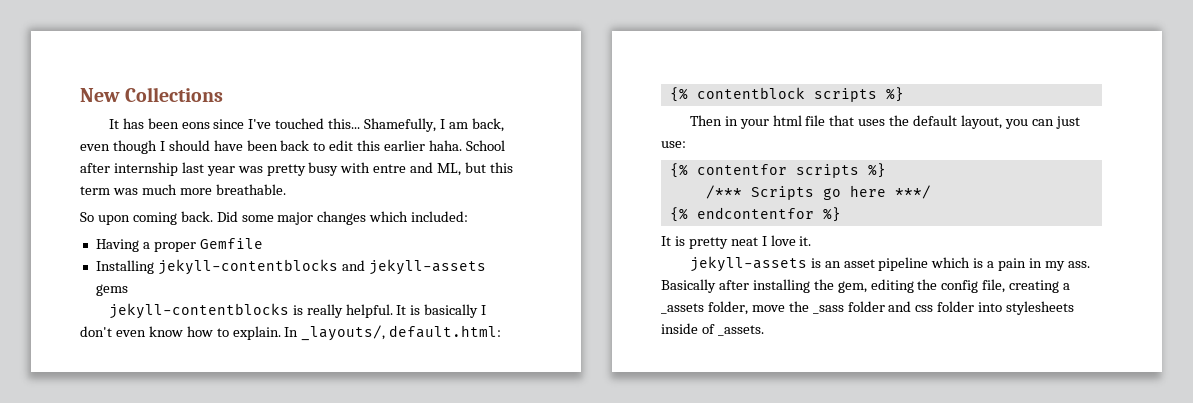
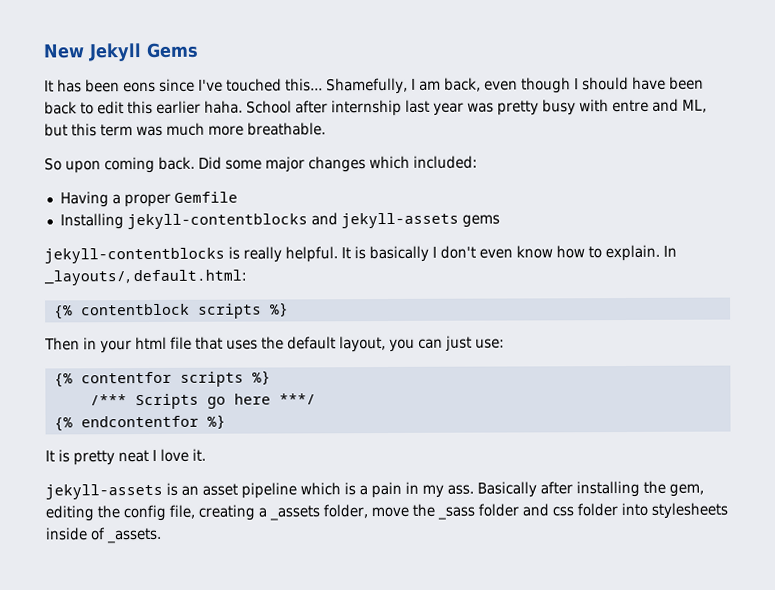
- New Collections
+ New Jekyll Gems

